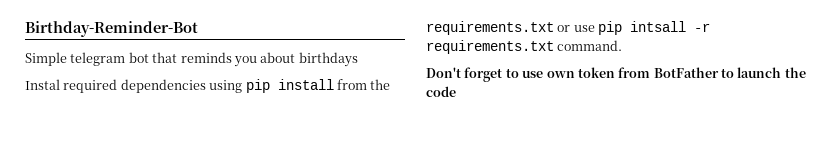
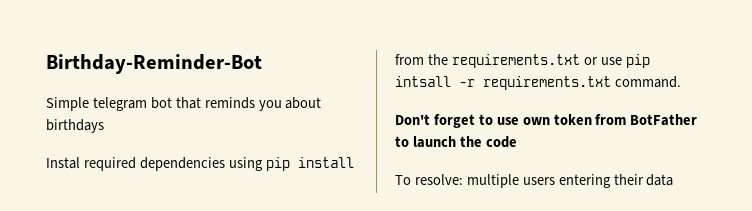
+ To resolve: multiple users entering their data

